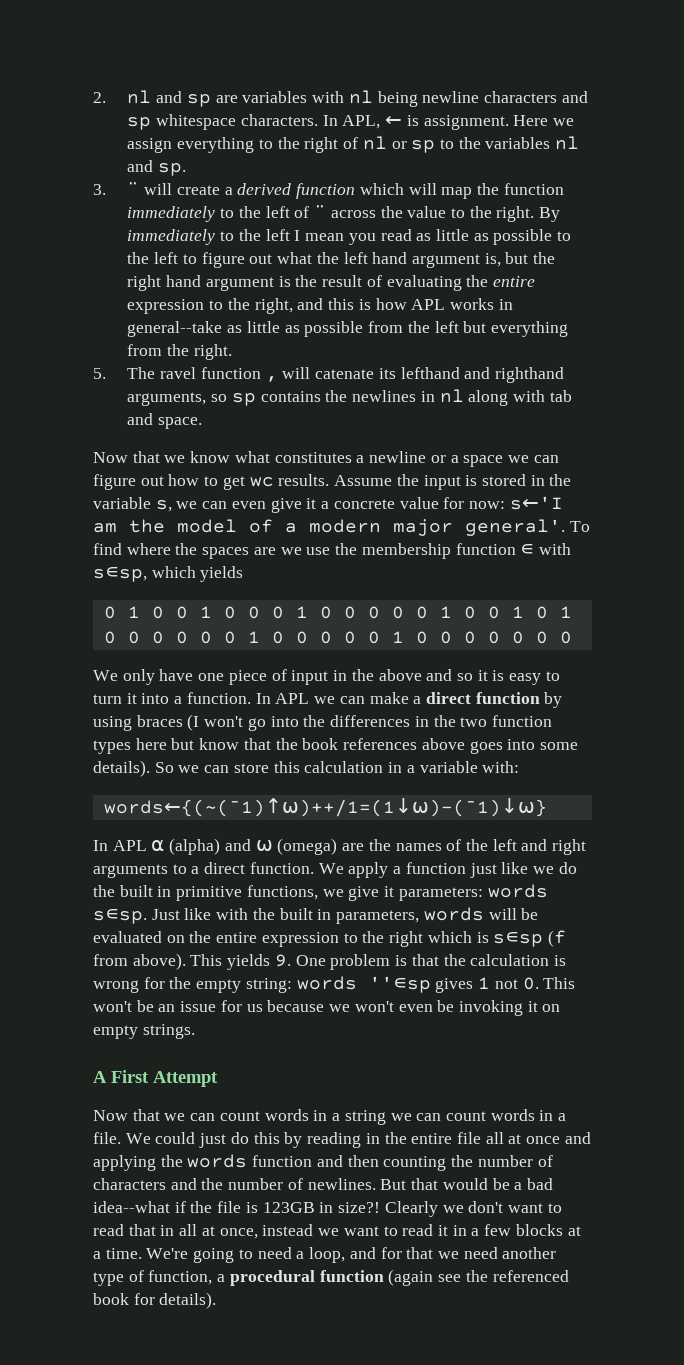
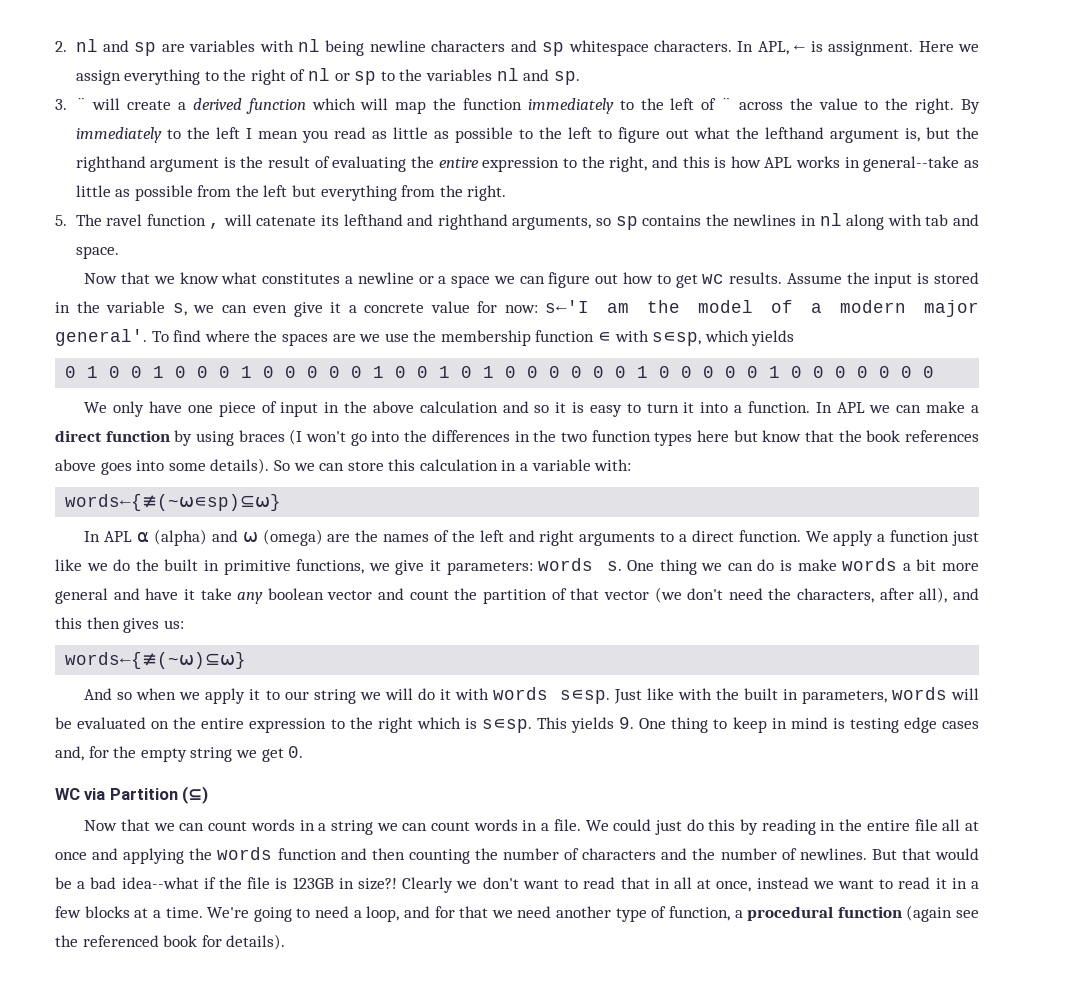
- By immediately to the left I mean you read as little as possible to the left to figure out what the left hand argument is, but the right hand argument is the result of evaluating the entire expression to the right, and this is how APL works in general--take as little as possible from the left but everything from the right.
+ By immediately to the left I mean you read as little as possible to the left to figure out what the lefthand argument is, but the righthand argument is the result of evaluating the entire expression to the right, and this is how APL works in general--take as little as possible from the left but everything from the right.
- We only have one piece of input in the above and so it is easy to turn it into a function.
+ We only have one piece of input in the above calculation and so it is easy to turn it into a function.
- words←{(~(¯1)↑⍵)++/1=(1↓⍵)-(¯1)↓⍵}
+ words←{≢(~⍵∊sp)⊆⍵}
- We apply a function just like we do the built in primitive functions, we give it parameters: words s∊sp.
+ We apply a function just like we do the built in primitive functions, we give it parameters: words s. One thing we can do is make words a bit more general and have it take any boolean vector and count the partition of that vector (we don't need the characters, after all), and this then gives us:
+ words←{≢(~⍵)⊆⍵}
+ And so when we apply it to our string we will do it with words s∊sp.
- Just like with the built in parameters, words will be evaluated on the entire expression to the right which is s∊sp (f from above). This yields 9. One problem is that the calculation is wrong for the empty string: words ''∊sp gives 1 not 0. This won't be an issue for us because we won't even be invoking it on empty strings.
- A First Attempt
+ Just like with the built in parameters, words will be evaluated on the entire expression to the right which is s∊sp. This yields 9. One thing to keep in mind is testing edge cases and, for the empty string we get 0.
+ WC via Partition (⊆)

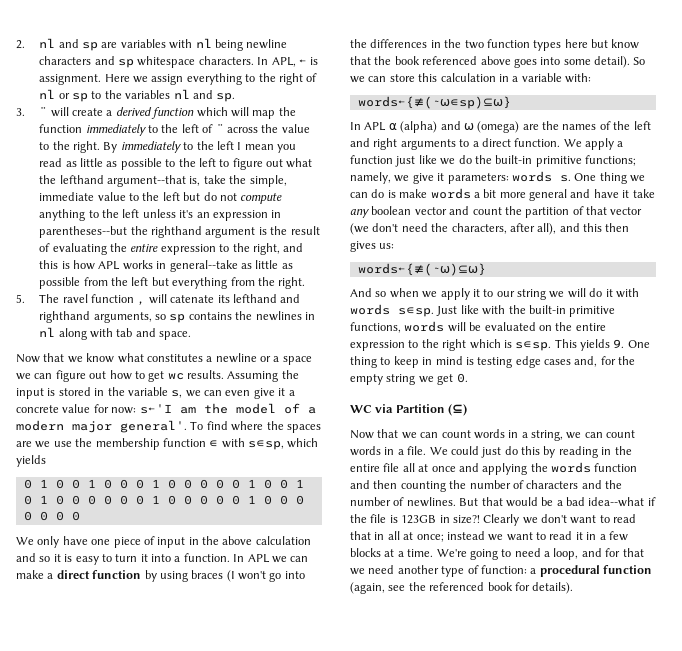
- By immediately to the left I mean you read as little as possible to the left to figure out what the lefthand argument is, but the righthand argument is the result of evaluating the entire expression to the right, and this is how APL works in general--take as little as possible from the left but everything from the right.
+ By immediately to the left I mean you read as little as possible to the left to figure out what the lefthand argument--that is, take the simple, immediate value to the left but do not compute anything to the left unless it's an expression in parentheses--but the righthand argument is the result of evaluating the entire expression to the right, and this is how APL works in general--take as little as possible from the left but everything from the right.
- Assume the input is stored in the variable s, we can even give it a concrete value for now: s←'I am the model of a modern major general'.
+ Assuming the input is stored in the variable s, we can even give it a concrete value for now: s←'I am the model of a modern major general'.
- In APL we can make a direct function by using braces (I won't go into the differences in the two function types here but know that the book references above goes into some details).
+ In APL we can make a direct function by using braces (I won't go into the differences in the two function types here but know that the book referenced above goes into some detail).
- We apply a function just like we do the built in primitive functions, we give it parameters: words s.
+ We apply a function just like we do the built-in primitive functions; namely, we give it parameters: words s.
- Just like with the built in parameters, words will be evaluated on the entire expression to the right which is s∊sp.
+ Just like with the built-in primitive functions, words will be evaluated on the entire expression to the right which is s∊sp.
- Now that we can count words in a string we can count words in a file.
+ Now that we can count words in a string, we can count words in a file.
- Clearly we don't want to read that in all at once, instead we want to read it in a few blocks at a time.
+ Clearly we don't want to read that in all at once; instead we want to read it in a few blocks at a time.
- We're going to need a loop, and for that we need another type of function, a procedural function (again see the referenced book for details).
+ We're going to need a loop, and for that we need another type of function: a procedural function (again, see the referenced book for details).

